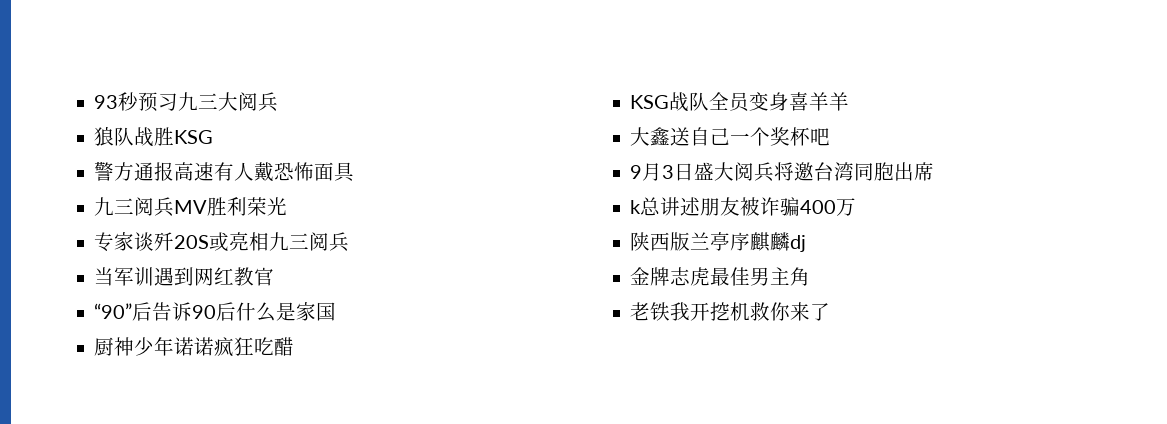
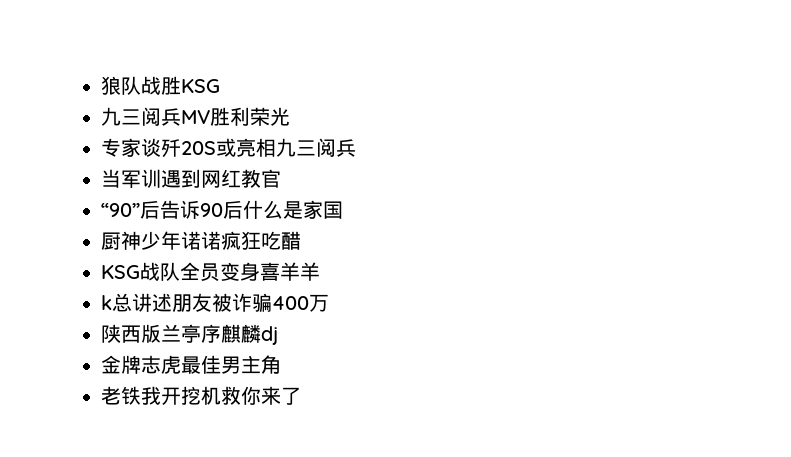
- 93秒预习九三大阅兵
  狼队战胜KSG
- 警方通报高速有人戴恐怖面具
- 大鑫送自己一个奖杯吧
- 9月3日盛大阅兵将邀台湾同胞出席

